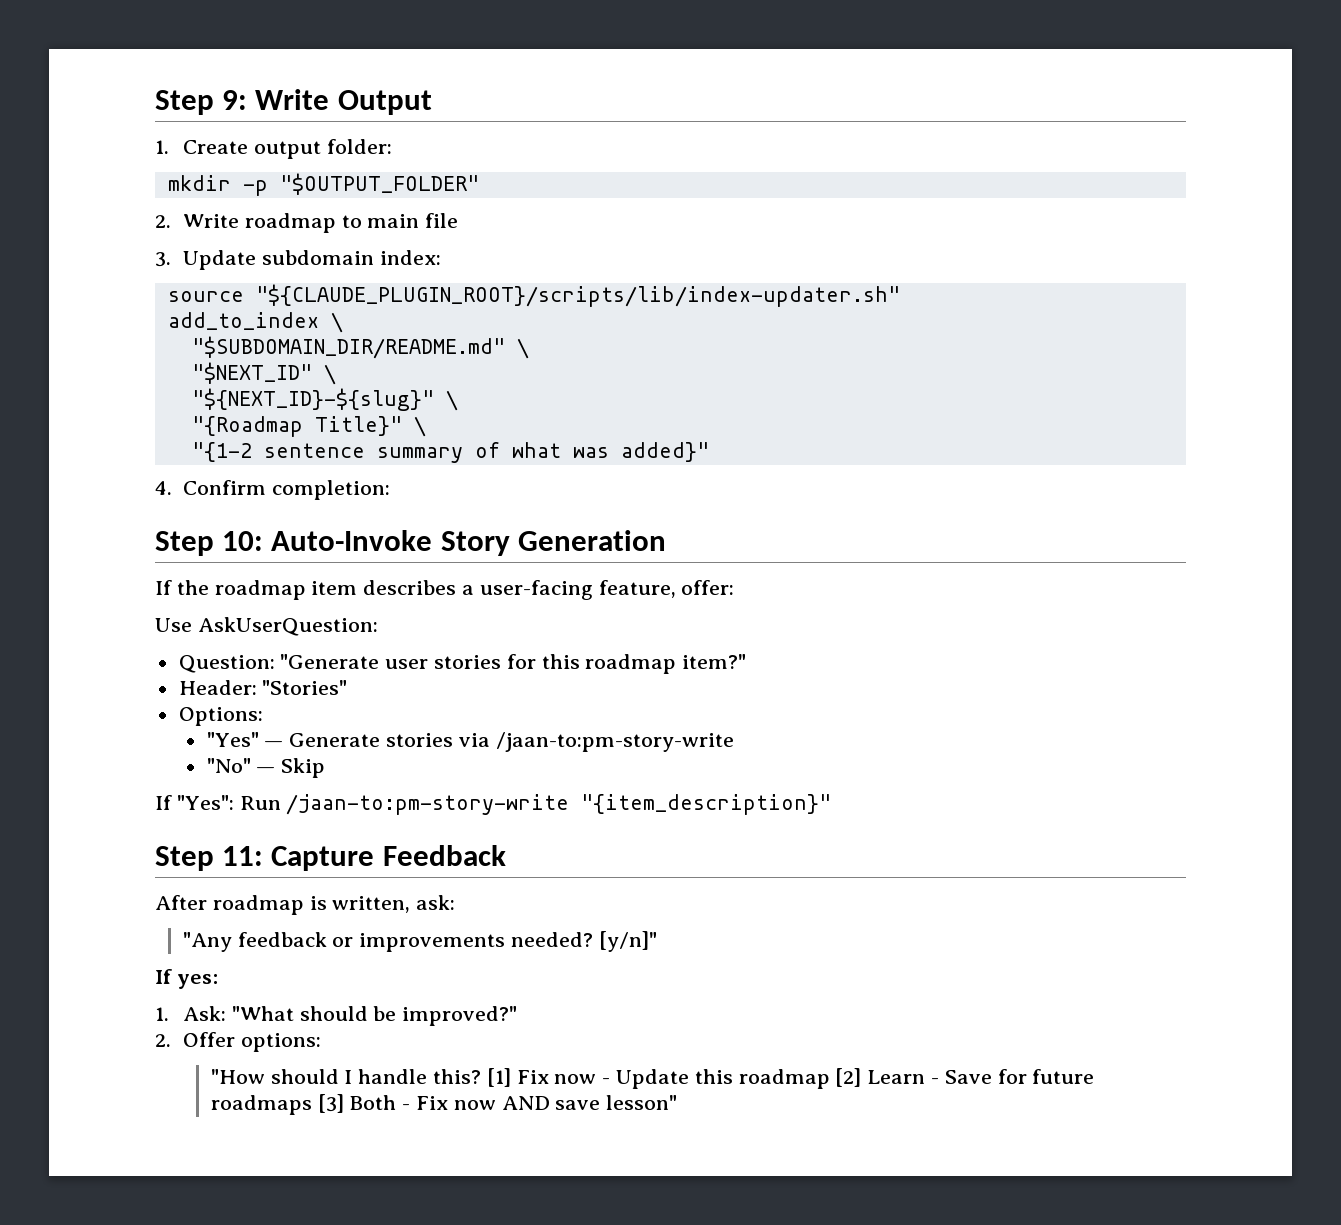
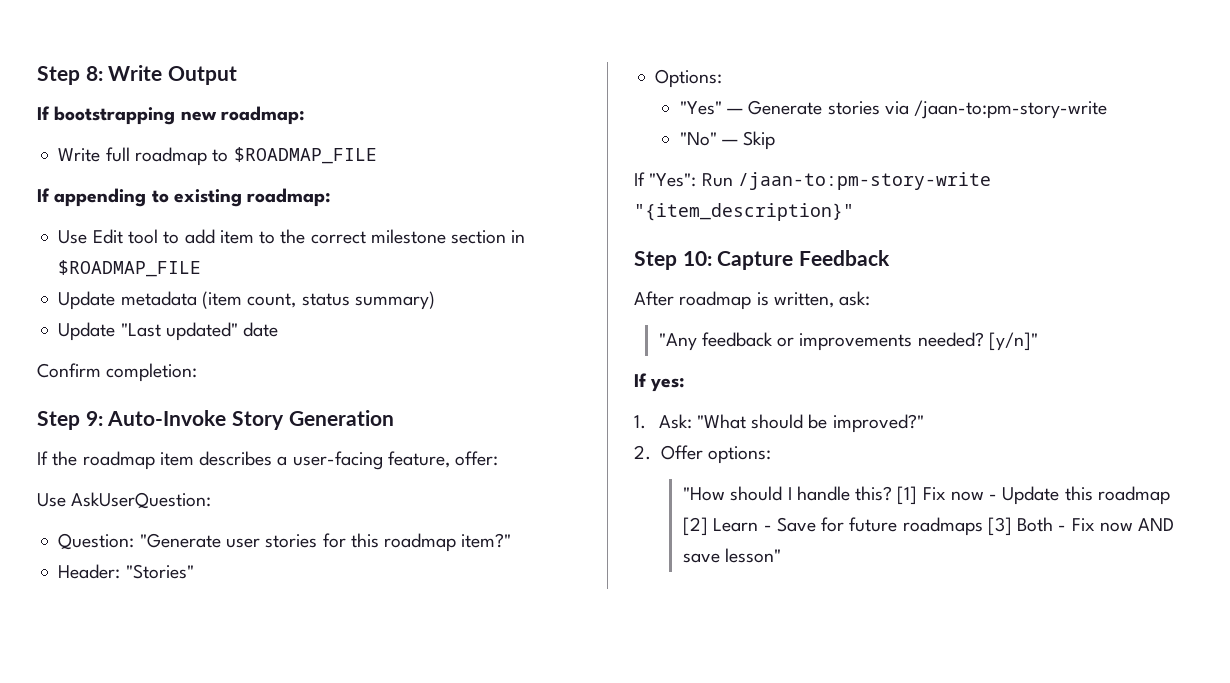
- Step 9: Write Output
+ Step 8: Write Output
- 1. Create output folder:
- mkdir -p "$OUTPUT_FOLDER"
- 2. Write roadmap to main file
- 3. Update subdomain index:
- source "${CLAUDE_PLUGIN_ROOT}/scripts/lib/index-updater.sh"
- add_to_index \
- "$SUBDOMAIN_DIR/README.md" \
- "$NEXT_ID" \
- "${NEXT_ID}-${slug}" \
- "{Roadmap Title}" \
- "{1-2 sentence summary of what was added}"
- 4. Confirm completion:
+ If bootstrapping new roadmap:
+ Write full roadmap to $ROADMAP_FILE
+ If appending to existing roadmap:
+ Use Edit tool to add item to the correct milestone section in $ROADMAP_FILE
+ Update metadata (item count, status summary)
+ Update "Last updated" date
+ Confirm completion:
- Step 10: Auto-Invoke Story Generation
+ Step 9: Auto-Invoke Story Generation
- Step 11: Capture Feedback
+ Step 10: Capture Feedback

